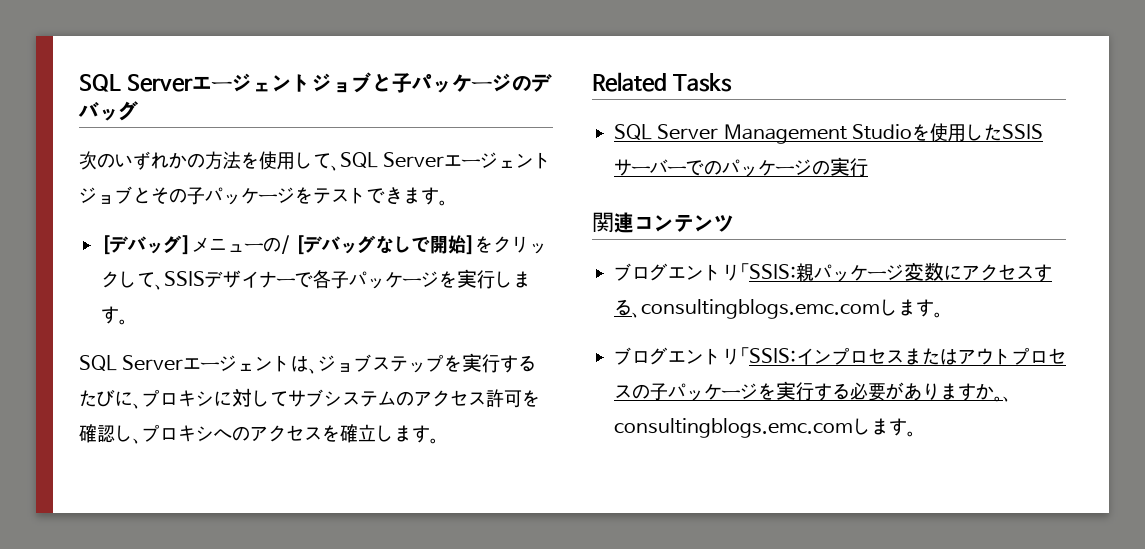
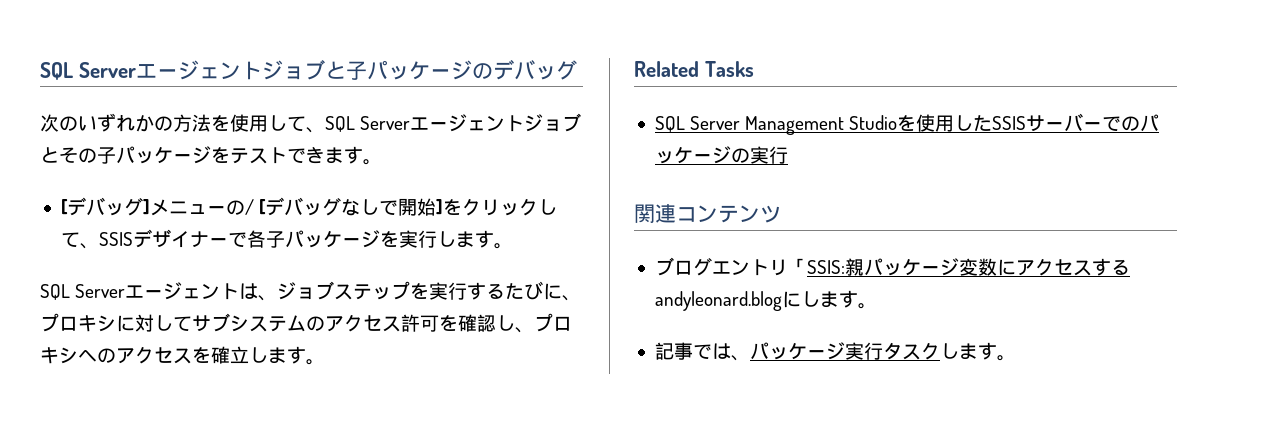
- ブログエントリ「SSIS:親パッケージ変数にアクセスする、consultingblogs.emc.comします。
- ブログエントリ「SSIS:インプロセスまたはアウトプロセスの子パッケージを実行する必要がありますか。、consultingblogs.emc.comします。
+ ブログエントリ「SSIS:親パッケージ変数にアクセスするandyleonard.blogにします。
+ 記事では、パッケージ実行タスクします。

